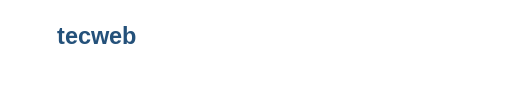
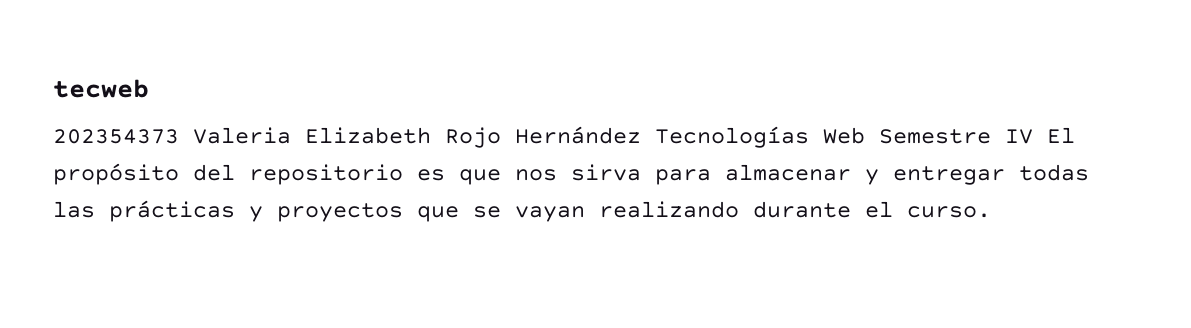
+ 202354373 Valeria Elizabeth Rojo Hernández Tecnologías Web Semestre IV El propósito del repositorio es que nos sirva para almacenar y entregar todas las prácticas y proyectos que se vayan realizando durante el curso.

